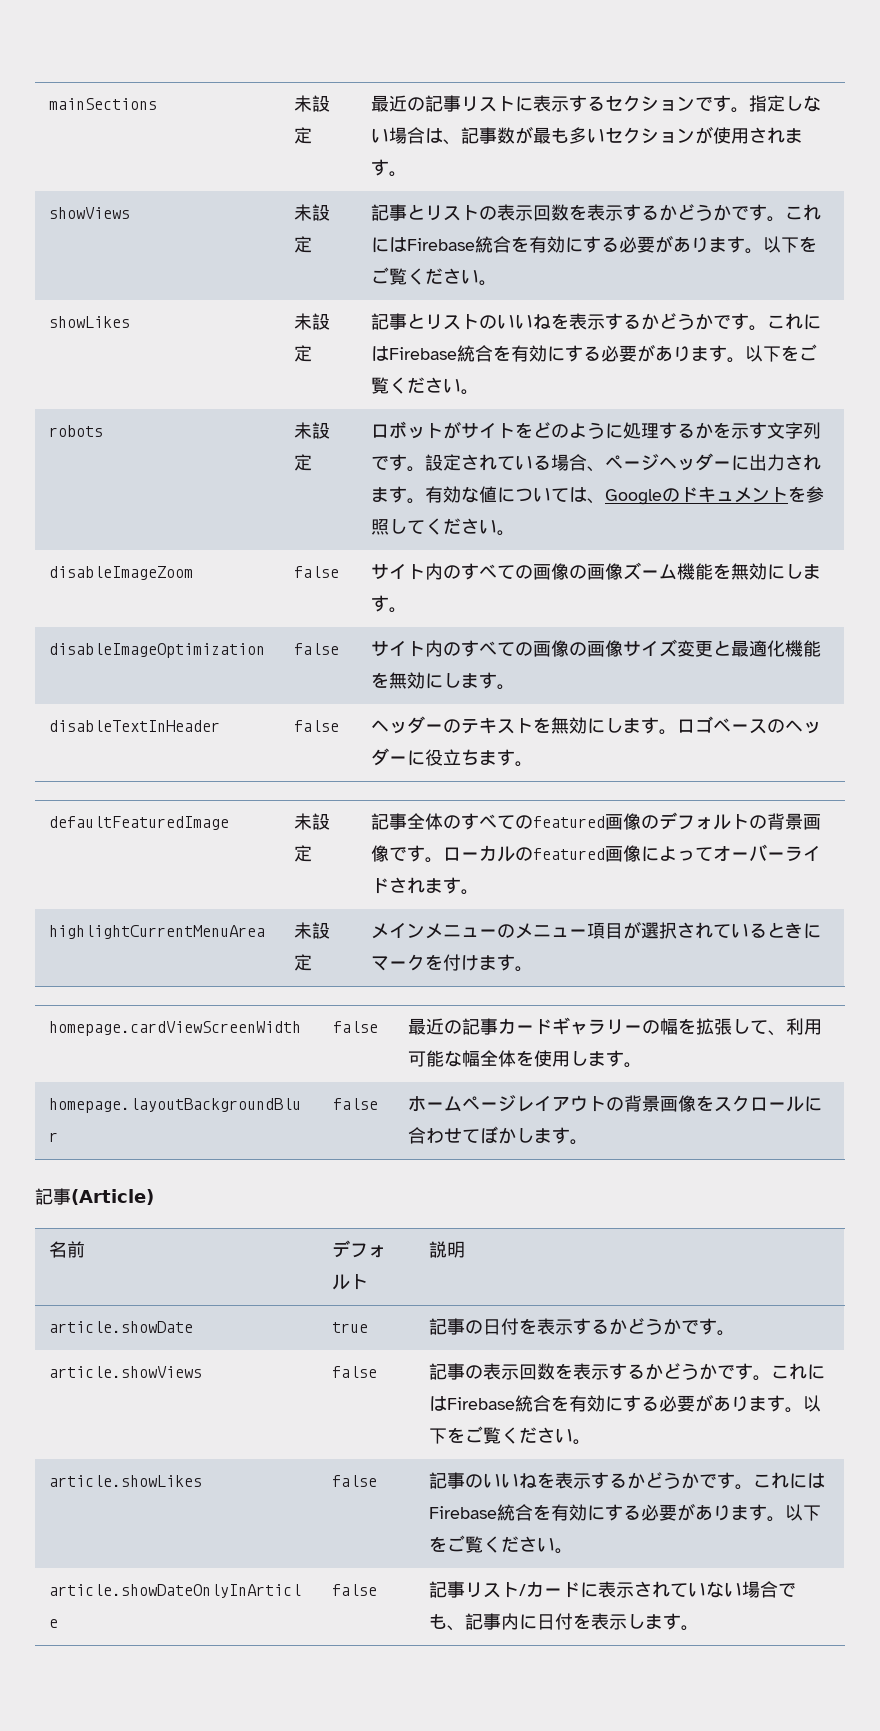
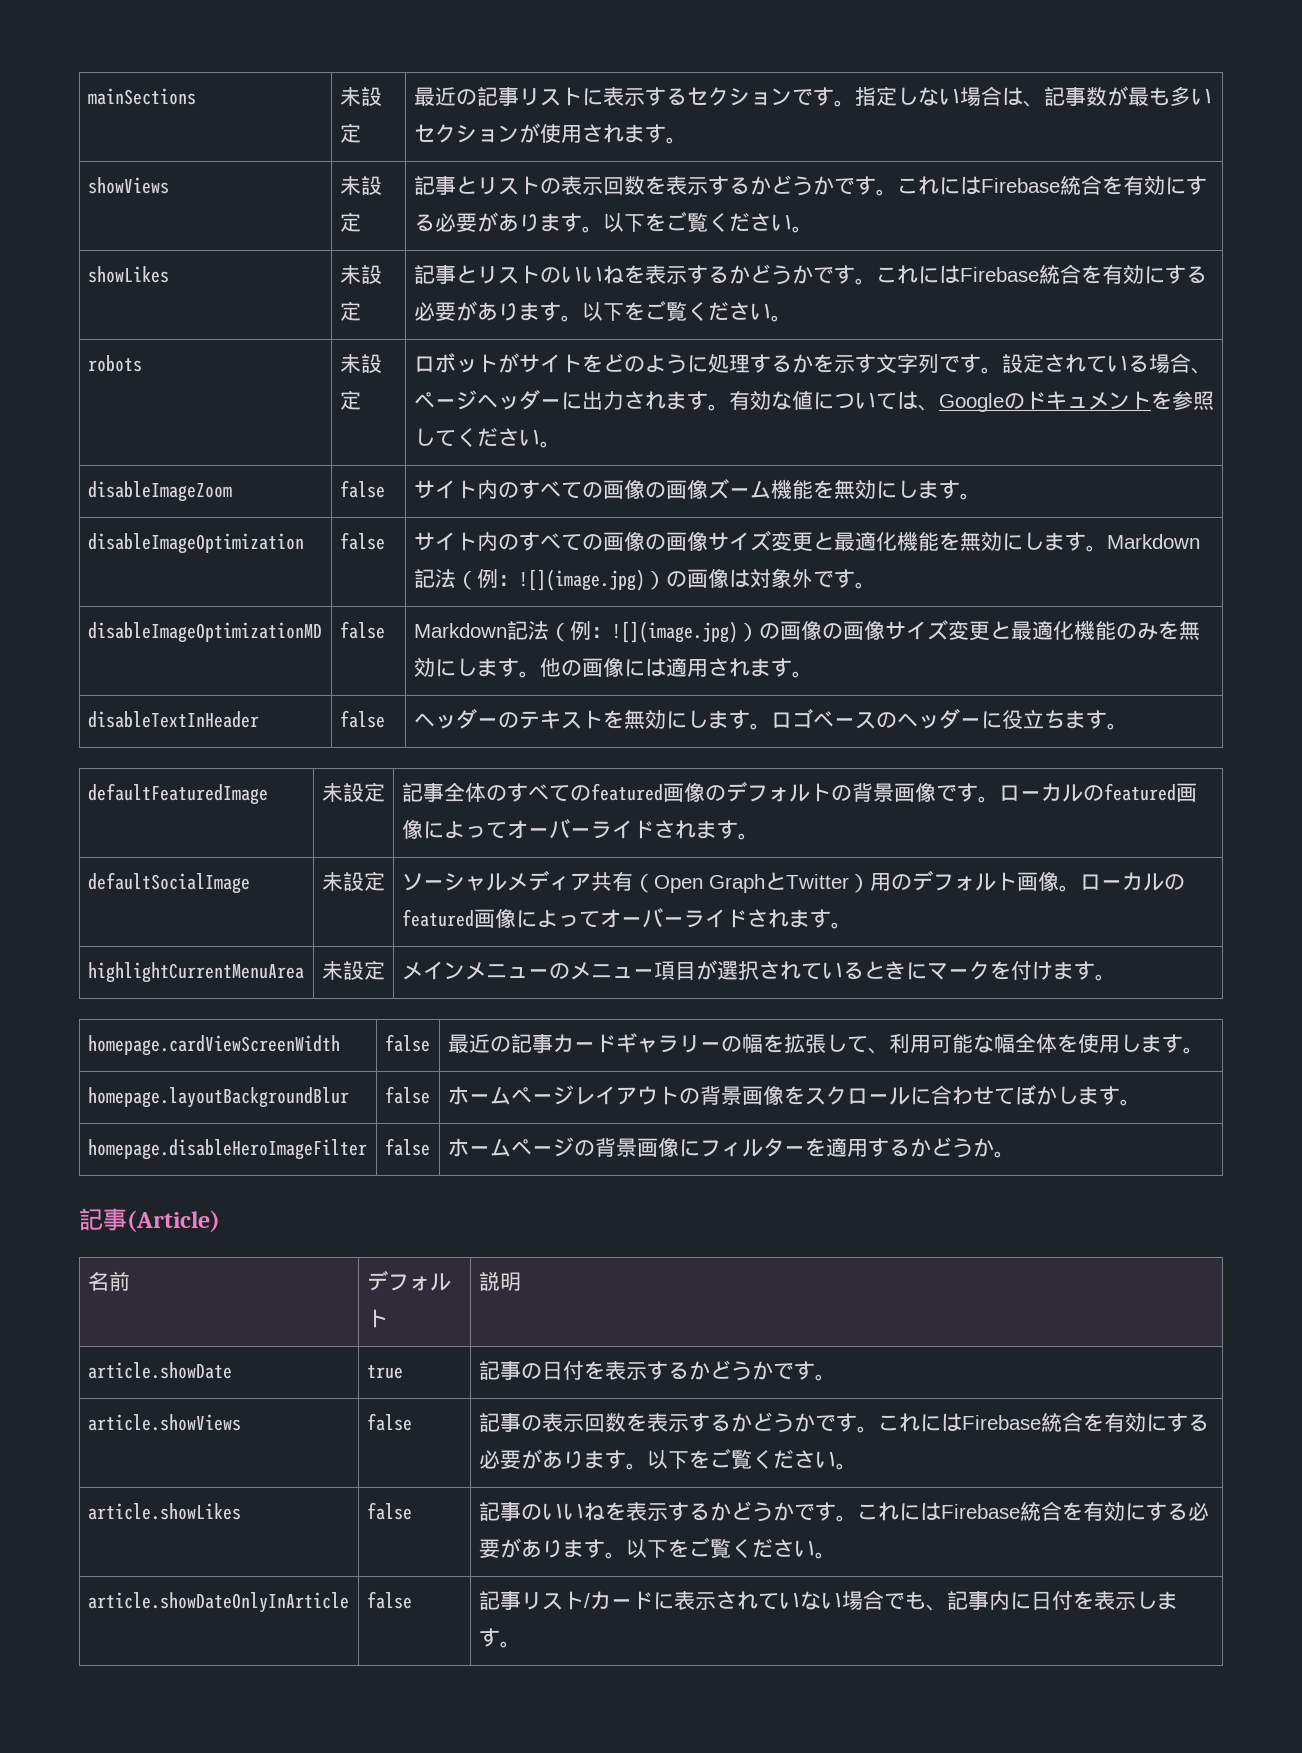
- disableImageOptimization | false | サイト内のすべての画像の画像サイズ変更と最適化機能を無効にします。
+ disableImageOptimization | false | サイト内のすべての画像の画像サイズ変更と最適化機能を無効にします。Markdown記法（例：![](image.jpg)）の画像は対象外です。
+ disableImageOptimizationMD | false | Markdown記法（例：![](image.jpg)）の画像の画像サイズ変更と最適化機能のみを無効にします。他の画像には適用されます。
+ defaultSocialImage | 未設定 | ソーシャルメディア共有（Open GraphとTwitter）用のデフォルト画像。ローカルのfeatured画像によってオーバーライドされます。
+ homepage.disableHeroImageFilter | false | ホームページの背景画像にフィルターを適用するかどうか。

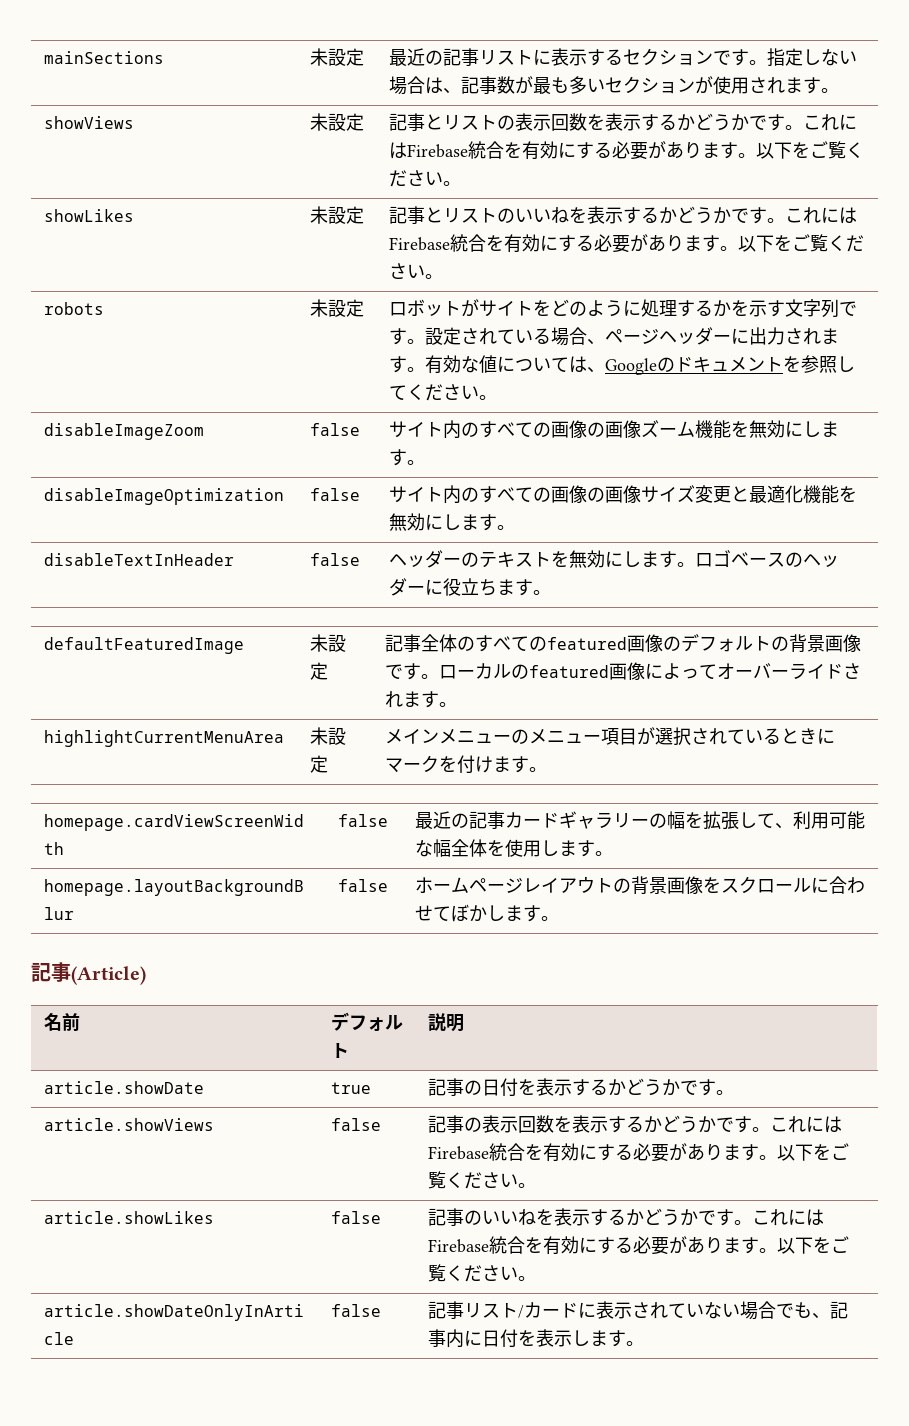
- disableImageOptimization | false | サイト内のすべての画像の画像サイズ変更と最適化機能を無効にします。Markdown記法（例：![](image.jpg)）の画像は対象外です。
- disableImageOptimizationMD | false | Markdown記法（例：![](image.jpg)）の画像の画像サイズ変更と最適化機能のみを無効にします。他の画像には適用されます。
+ disableImageOptimization | false | サイト内のすべての画像の画像サイズ変更と最適化機能を無効にします。
- defaultSocialImage | 未設定 | ソーシャルメディア共有（Open GraphとTwitter）用のデフォルト画像。ローカルのfeatured画像によってオーバーライドされます。
- homepage.disableHeroImageFilter | false | ホームページの背景画像にフィルターを適用するかどうか。

